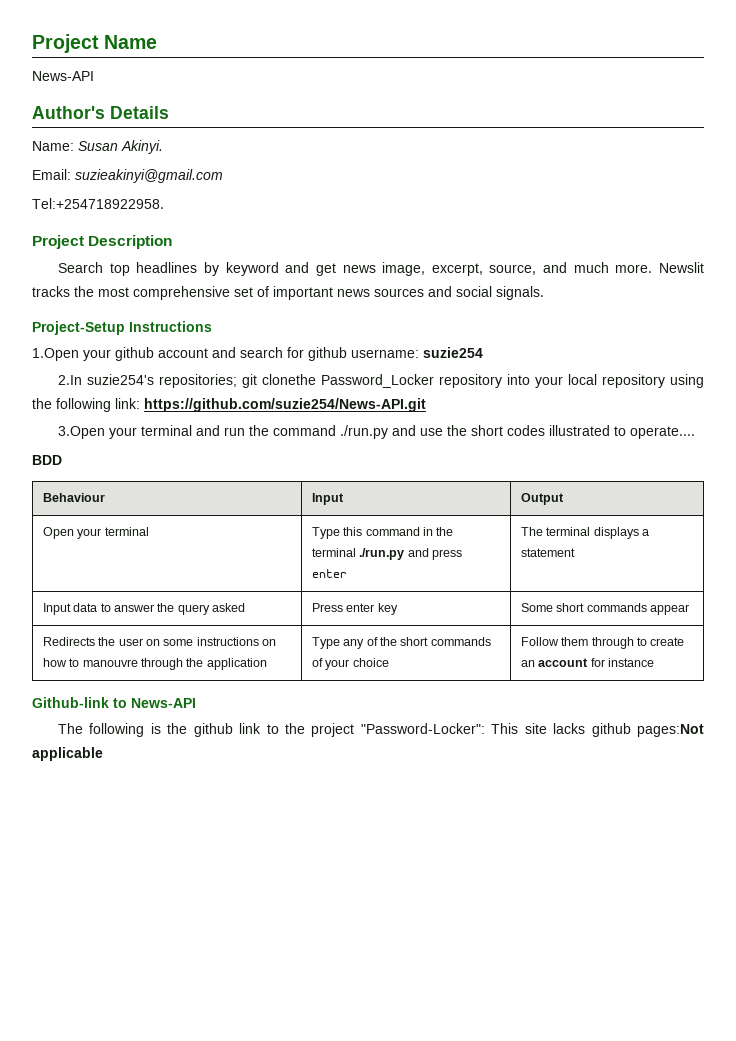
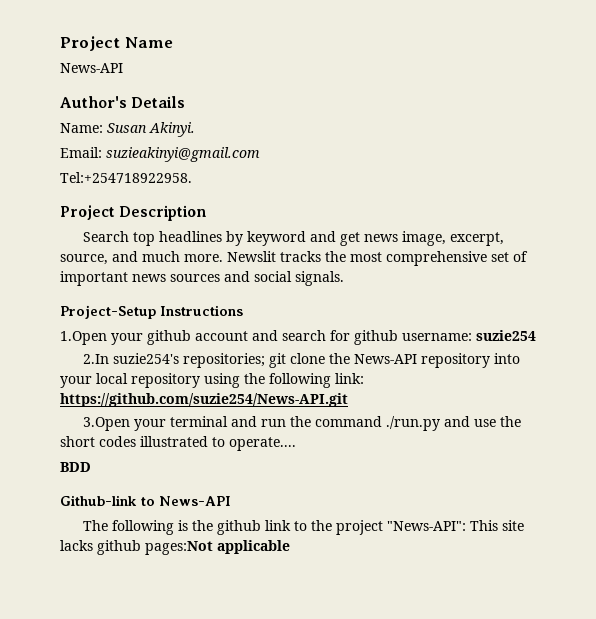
- 2.In suzie254's repositories; git clonethe Password_Locker repository into your local repository using the following link: https://github.com/suzie254/News-API.git
+ 2.In suzie254's repositories; git clone the News-API repository into your local repository using the following link: https://github.com/suzie254/News-API.git
- Behaviour | Input | Output
- Open your terminal | Type this command in the terminal ./run.py and press enter | The terminal displays a statement
- Input data to answer the query asked | Press enter key | Some short commands appear
- Redirects the user on some instructions on how to manouvre through the application | Type any of the short commands of your choice | Follow them through to create an account for instance
- The following is the github link to the project "Password-Locker": This site lacks github pages:Not applicable
+ The following is the github link to the project "News-API": This site lacks github pages:Not applicable

